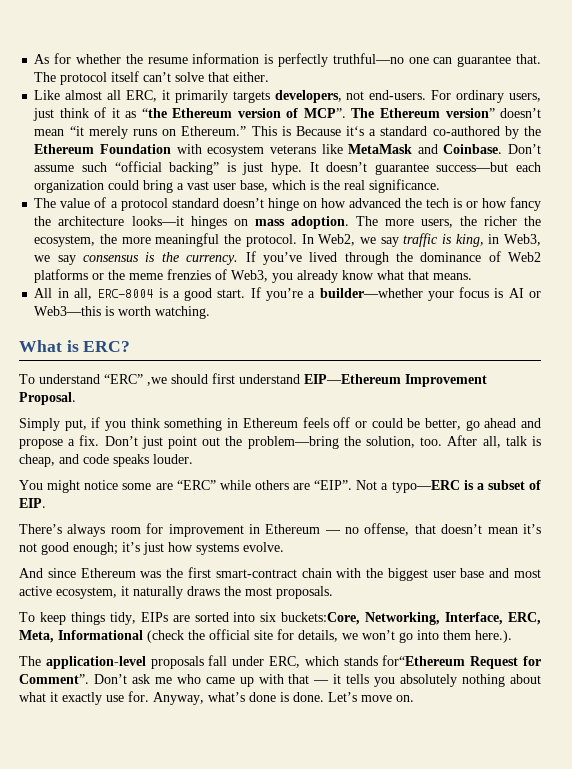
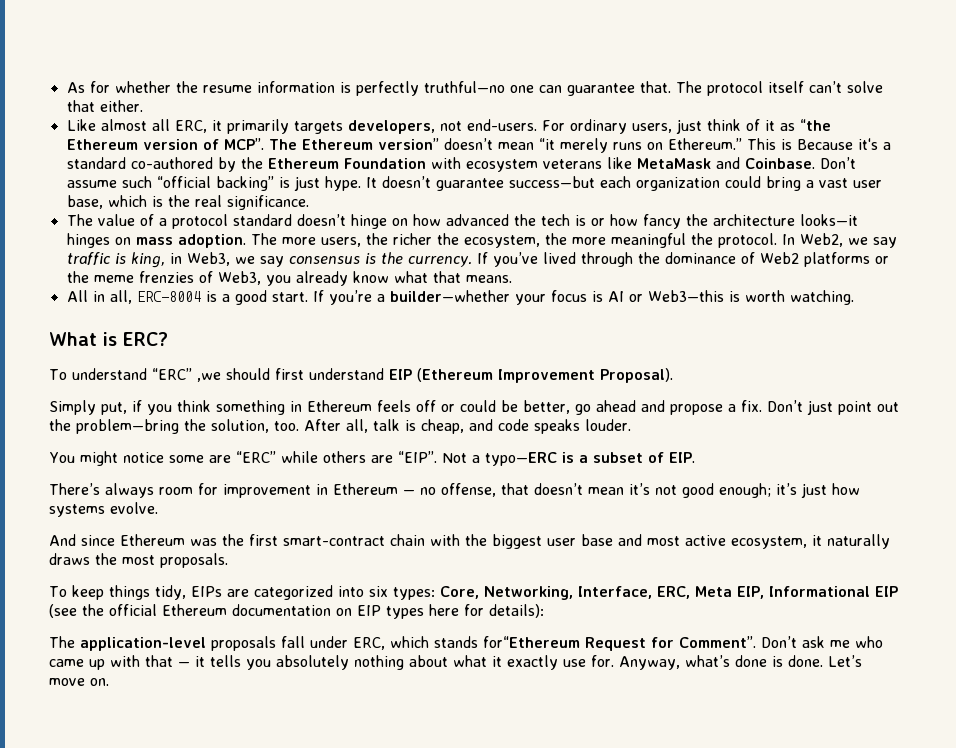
- To understand “ERC” ,we should first understand EIP—Ethereum Improvement Proposal.
+ To understand “ERC” ,we should first understand EIP (Ethereum Improvement Proposal).
- To keep things tidy, EIPs are sorted into six buckets:Core, Networking, Interface, ERC, Meta, Informational (check the official site for details, we won’t go into them here.).
+ To keep things tidy, EIPs are categorized into six types: Core, Networking, Interface, ERC, Meta EIP, Informational EIP (see the official Ethereum documentation on EIP types here for details):

